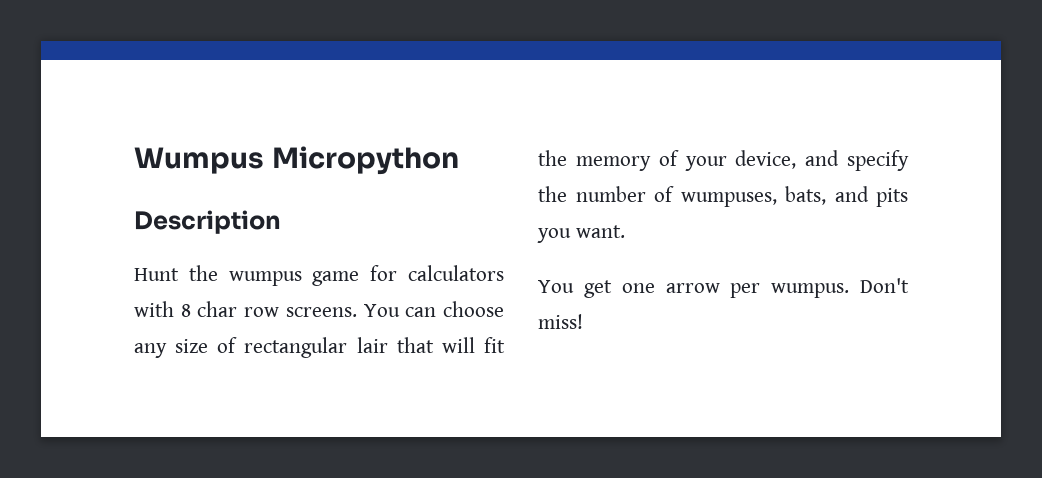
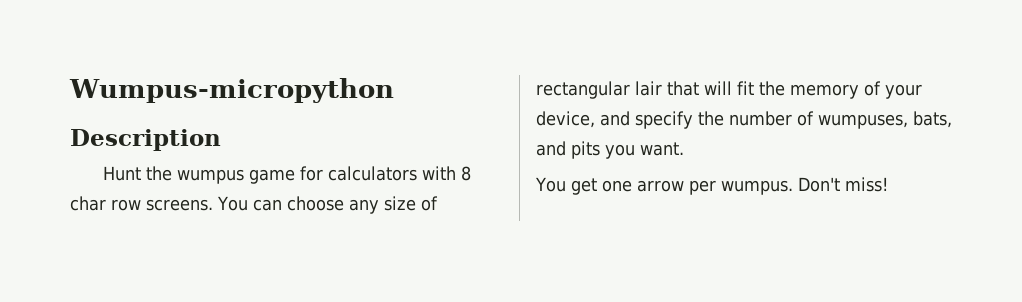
- Wumpus Micropython
+ Wumpus-micropython

